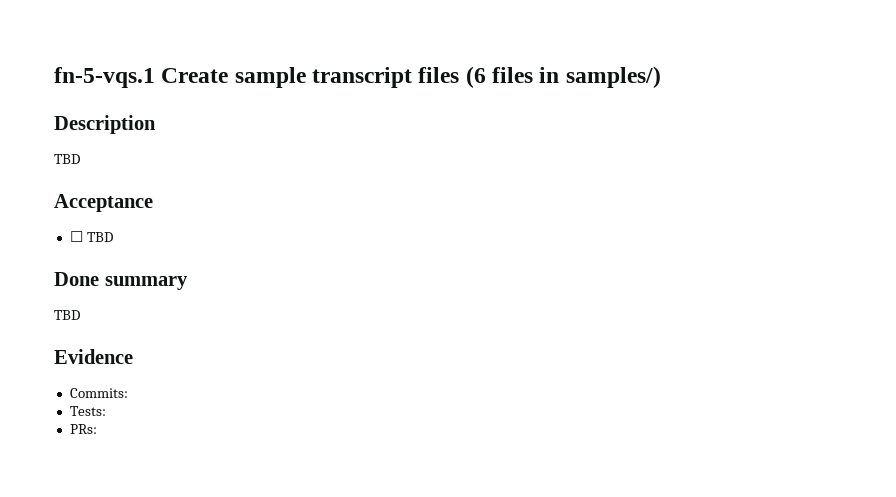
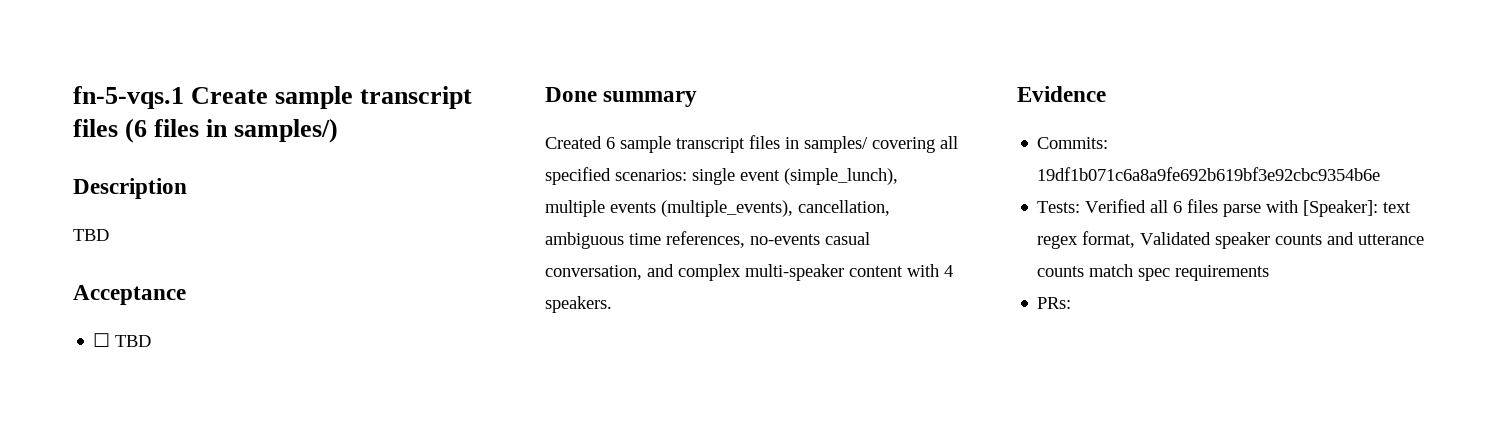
  Done summary
- TBD
+ Created 6 sample transcript files in samples/ covering all specified scenarios: single event (simple_lunch), multiple events (multiple_events), cancellation, ambiguous time references, no-events casual conversation, and complex multi-speaker content with 4 speakers.
- Commits:
+ Commits: 19df1b071c6a8a9fe692b619bf3e92cbc9354b6e
- Tests:
+ Tests: Verified all 6 files parse with [Speaker]: text regex format, Validated speaker counts and utterance counts match spec requirements

